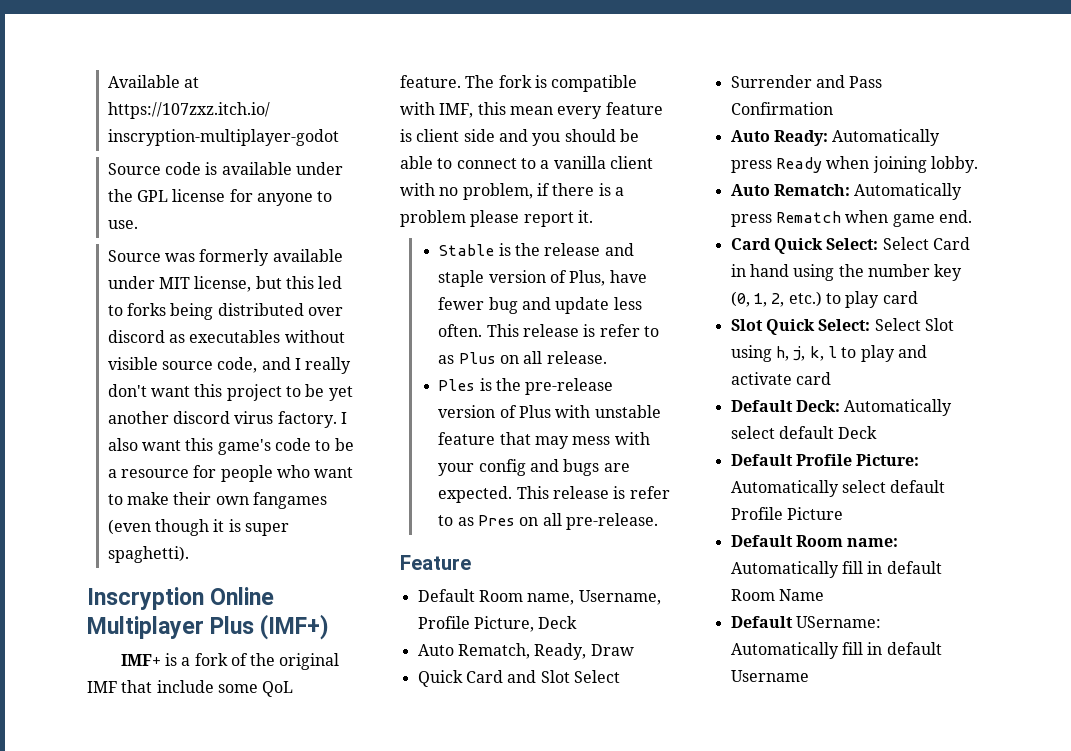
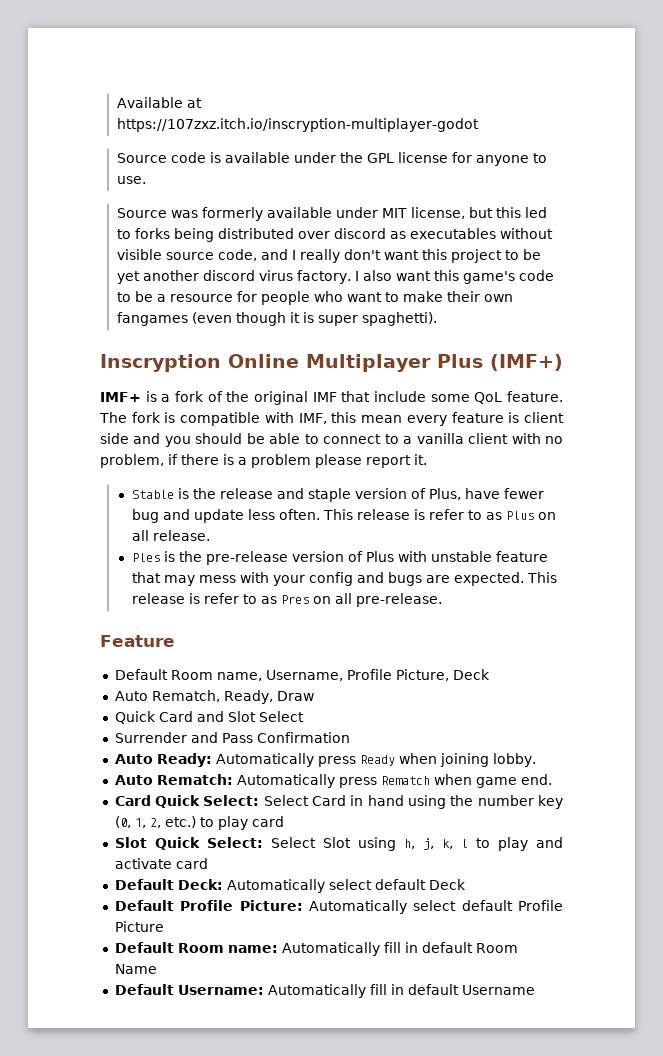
- Default USername: Automatically fill in default Username
+ Default Username: Automatically fill in default Username

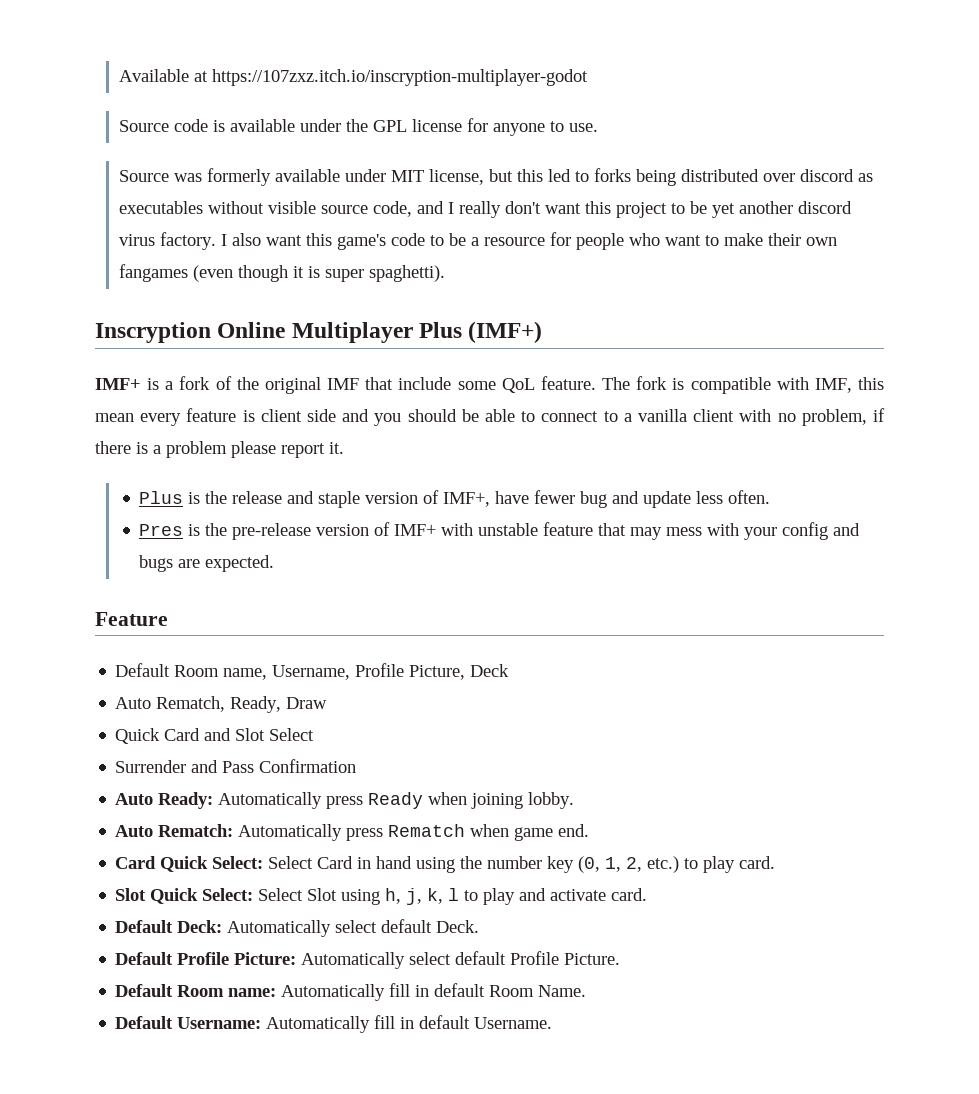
- Stable is the release and staple version of Plus, have fewer bug and update less often. This release is refer to as Plus on all release.
- Ples is the pre-release version of Plus with unstable feature that may mess with your config and bugs are expected. This release is refer to as Pres on all pre-release.
+ Plus is the release and staple version of IMF+, have fewer bug and update less often.
+ Pres is the pre-release version of IMF+ with unstable feature that may mess with your config and bugs are expected.
- Card Quick Select: Select Card in hand using the number key (0, 1, 2, etc.) to play card
+ Card Quick Select: Select Card in hand using the number key (0, 1, 2, etc.) to play card.
- Slot Quick Select: Select Slot using h, j, k, l to play and activate card
+ Slot Quick Select: Select Slot using h, j, k, l to play and activate card.
- Default Deck: Automatically select default Deck
+ Default Deck: Automatically select default Deck.
- Default Profile Picture: Automatically select default Profile Picture
+ Default Profile Picture: Automatically select default Profile Picture.
- Default Room name: Automatically fill in default Room Name
+ Default Room name: Automatically fill in default Room Name.
- Default Username: Automatically fill in default Username
+ Default Username: Automatically fill in default Username.

